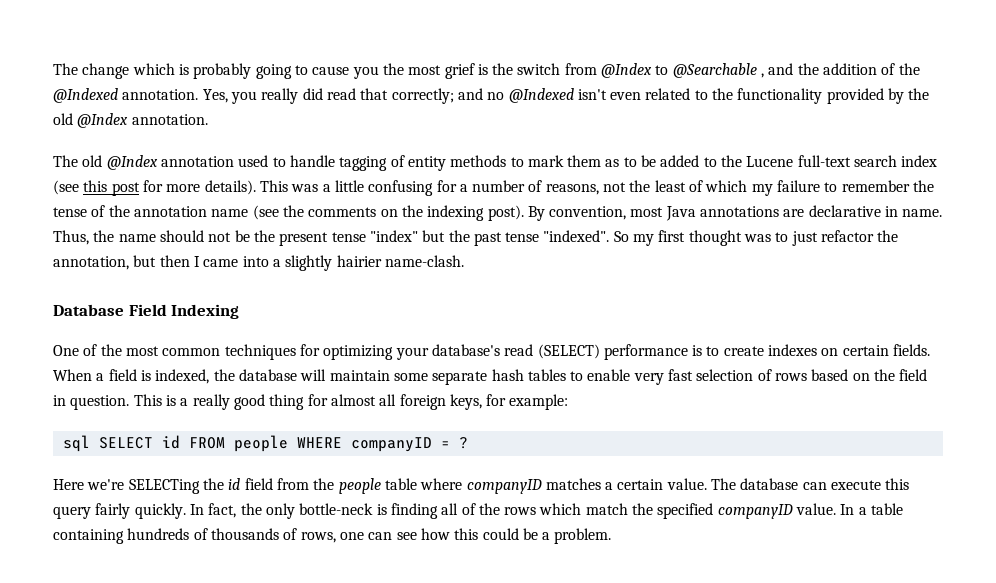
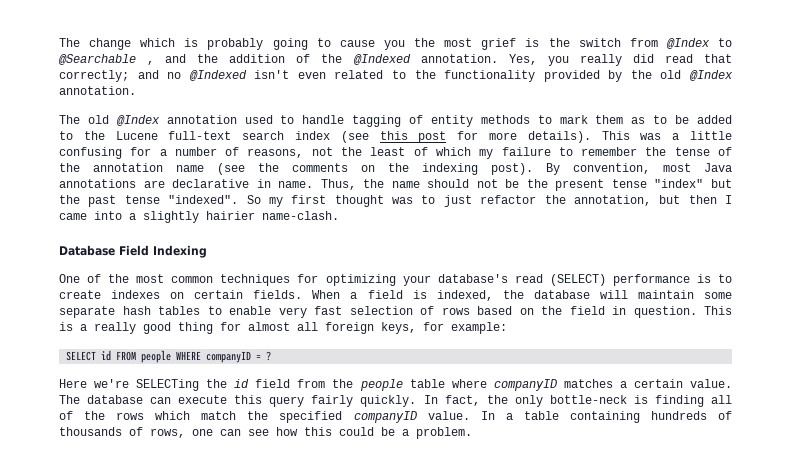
- sql SELECT id FROM people WHERE companyID = ?
+ SELECT id FROM people WHERE companyID = ?

